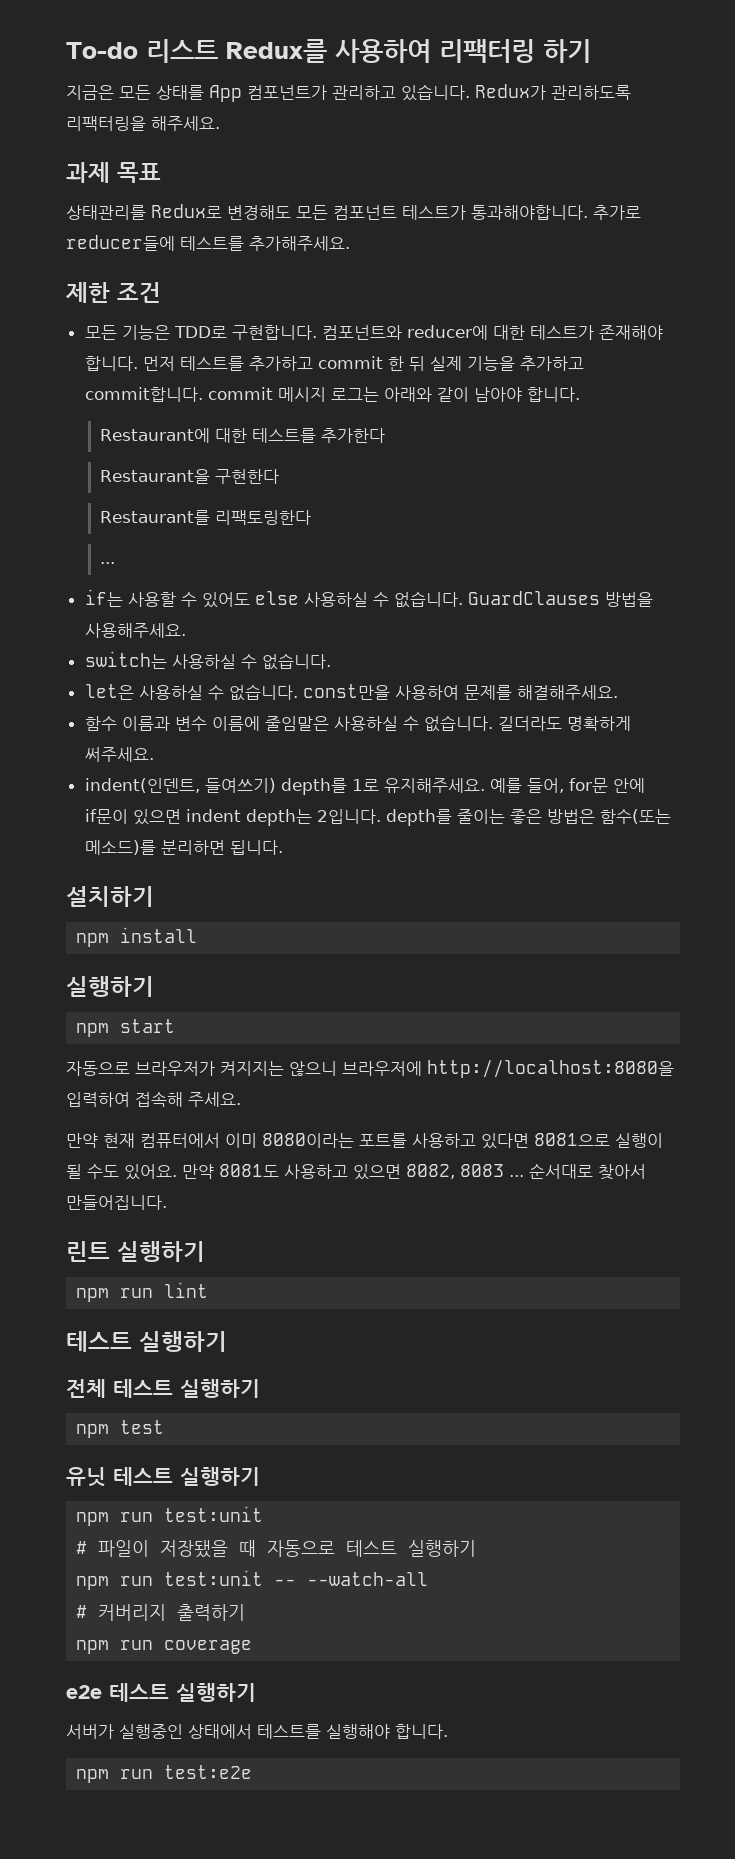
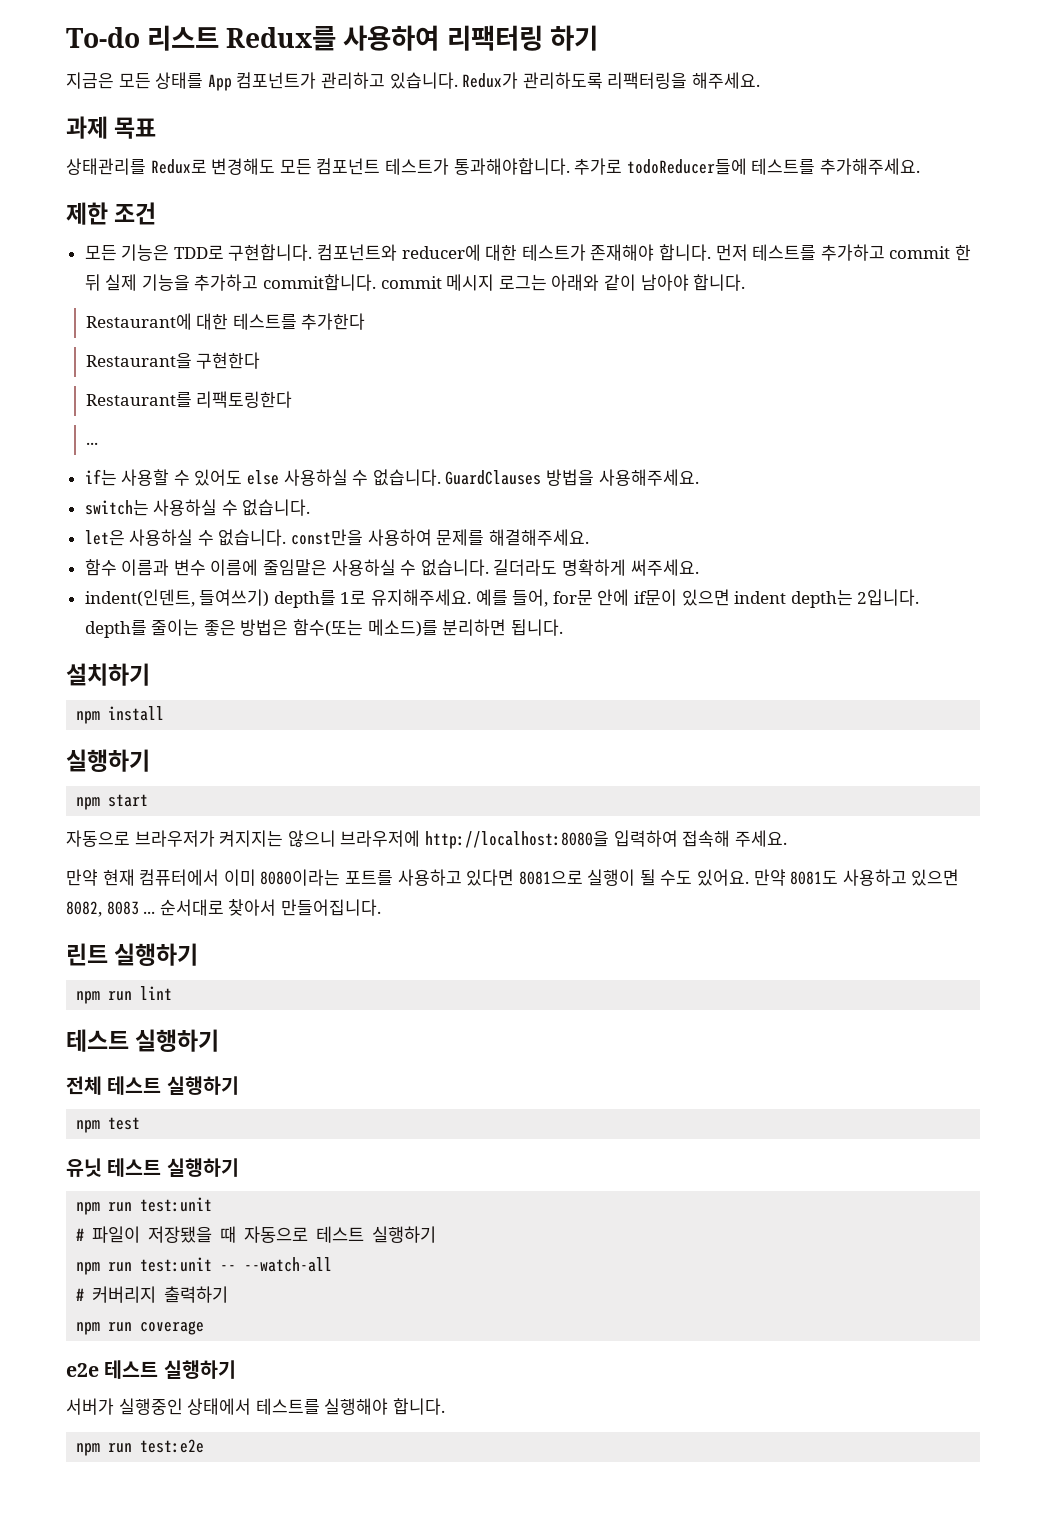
- 추가로 reducer들에 테스트를 추가해주세요.
+ 추가로 todoReducer들에 테스트를 추가해주세요.

